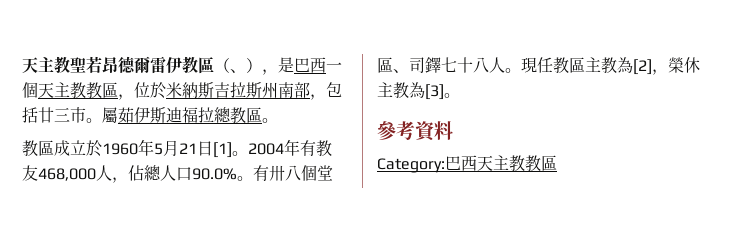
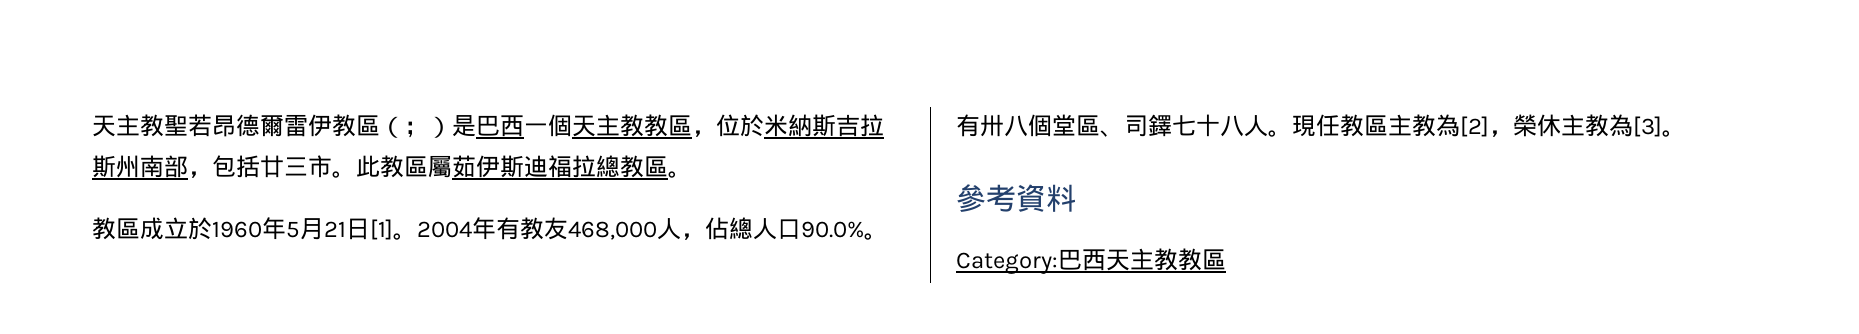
- 天主教聖若昂德爾雷伊教區（、），是巴西一個天主教教區，位於米納斯吉拉斯州南部，包括廿三市。
+ 天主教聖若昂德爾雷伊教區（；）是巴西一個天主教教區，位於米納斯吉拉斯州南部，包括廿三市。
- 屬茹伊斯迪福拉總教區。
+ 此教區屬茹伊斯迪福拉總教區。

